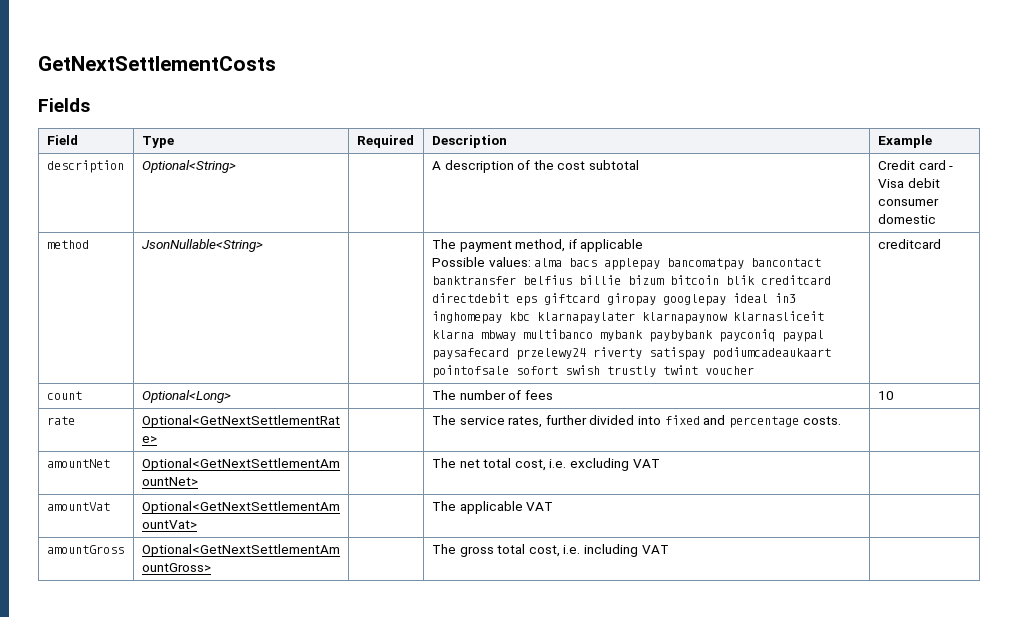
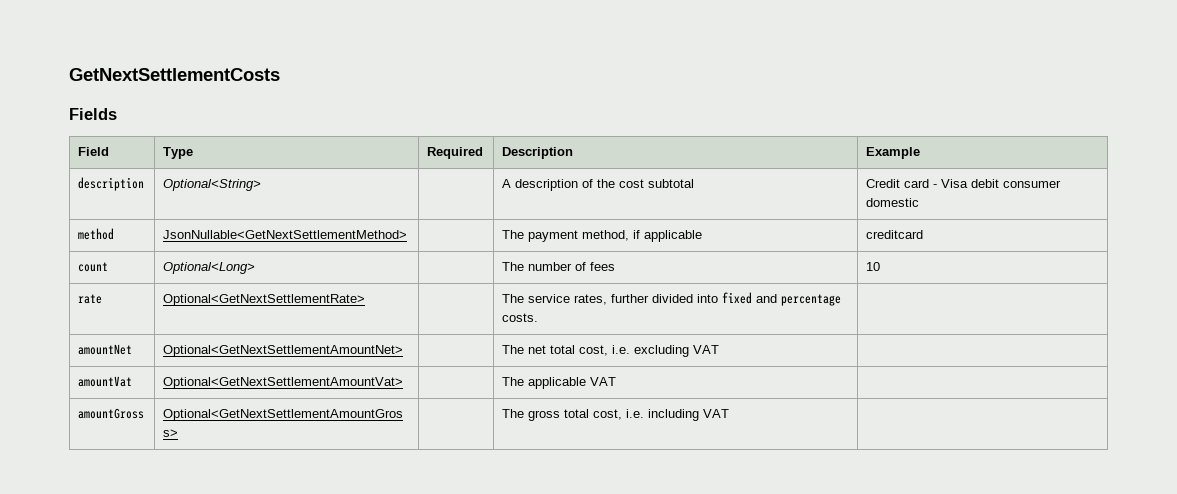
- JsonNullable<String>
+ JsonNullable<GetNextSettlementMethod>
- Possible values: alma bacs applepay bancomatpay bancontact banktransfer belfius billie bizum bitcoin blik creditcard directdebit eps giftcard giropay googlepay ideal in3 inghomepay kbc klarnapaylater klarnapaynow klarnasliceit klarna mbway multibanco mybank paybybank payconiq paypal paysafecard przelewy24 riverty satispay podiumcadeaukaart pointofsale sofort swish trustly twint voucher

